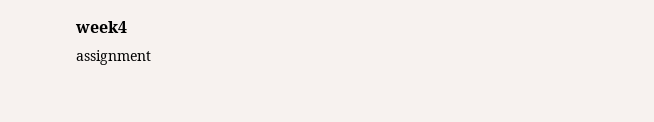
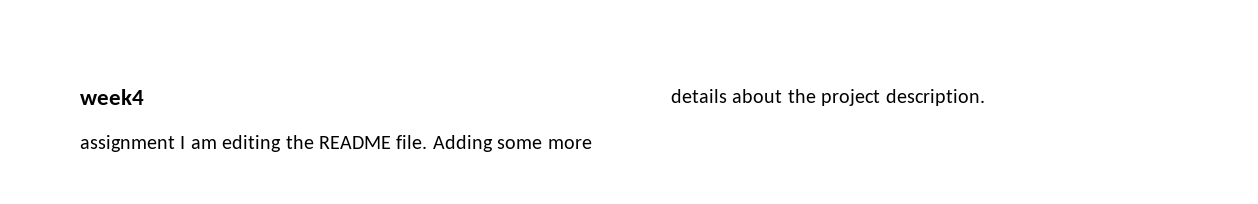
- assignment
+ assignment I am editing the README file. Adding some more details about the project description.

